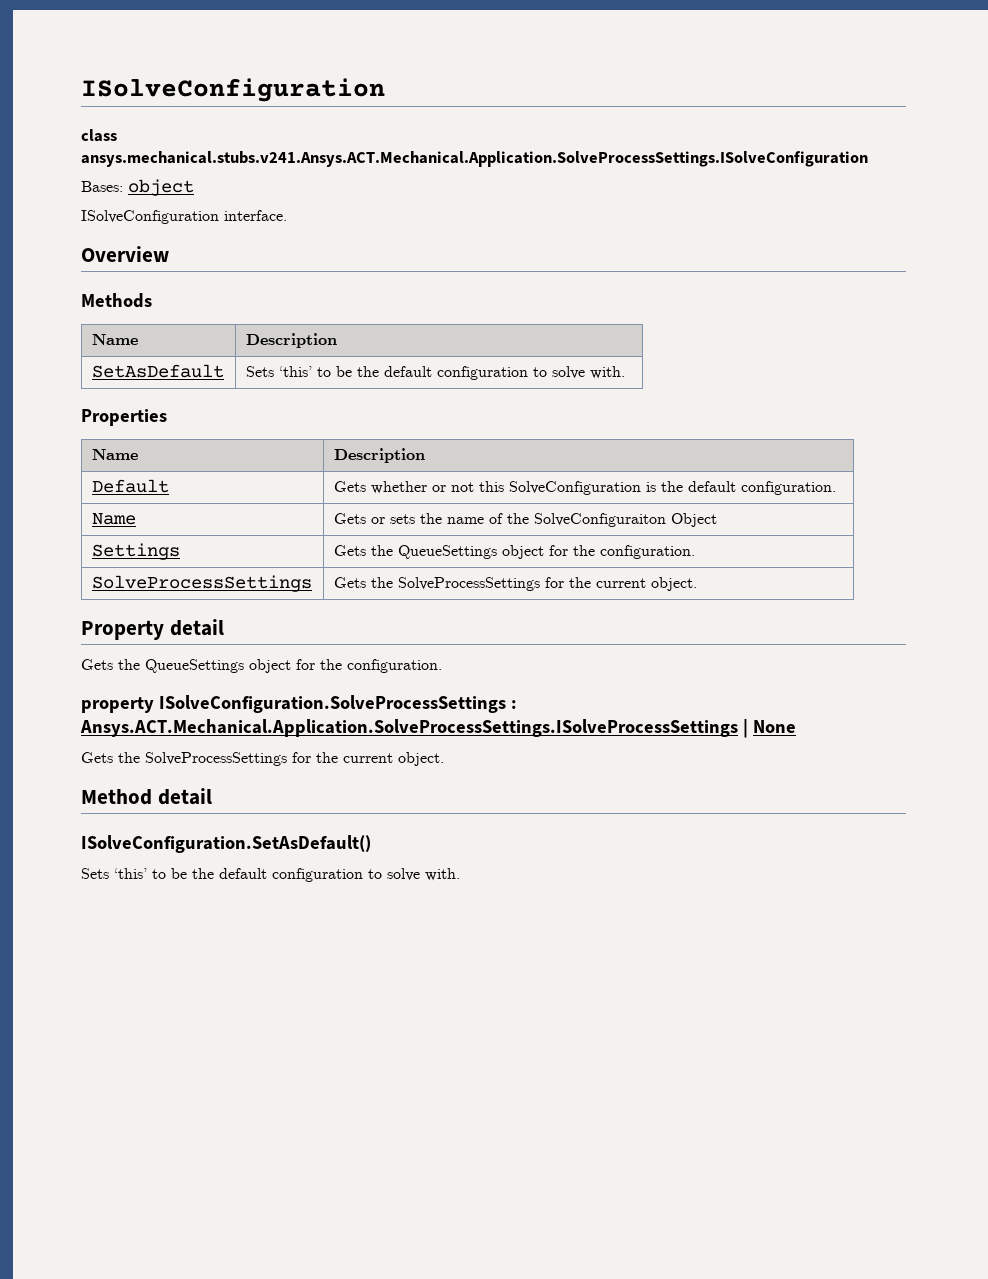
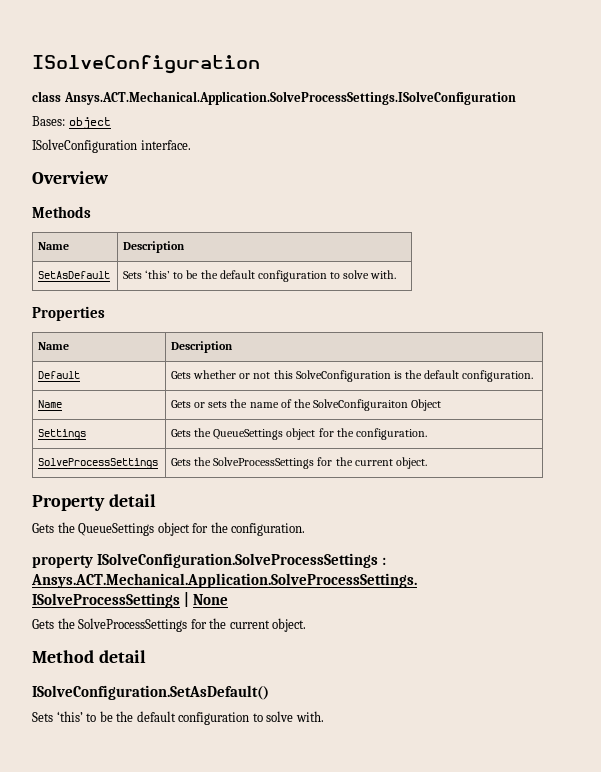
- class ansys.mechanical.stubs.v241.Ansys.ACT.Mechanical.Application.SolveProcessSettings.ISolveConfiguration
+ class Ansys.ACT.Mechanical.Application.SolveProcessSettings.ISolveConfiguration

